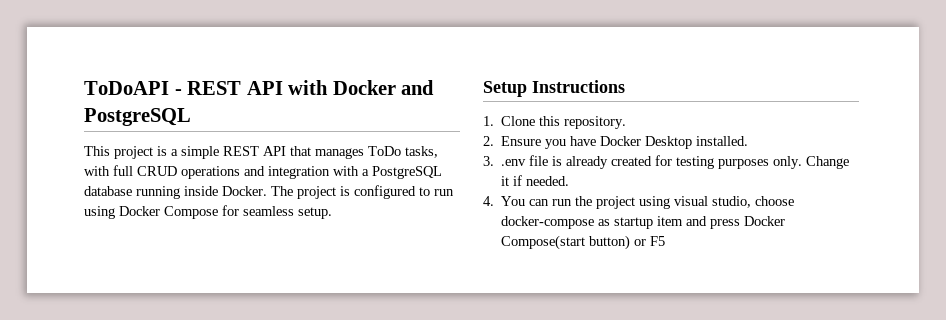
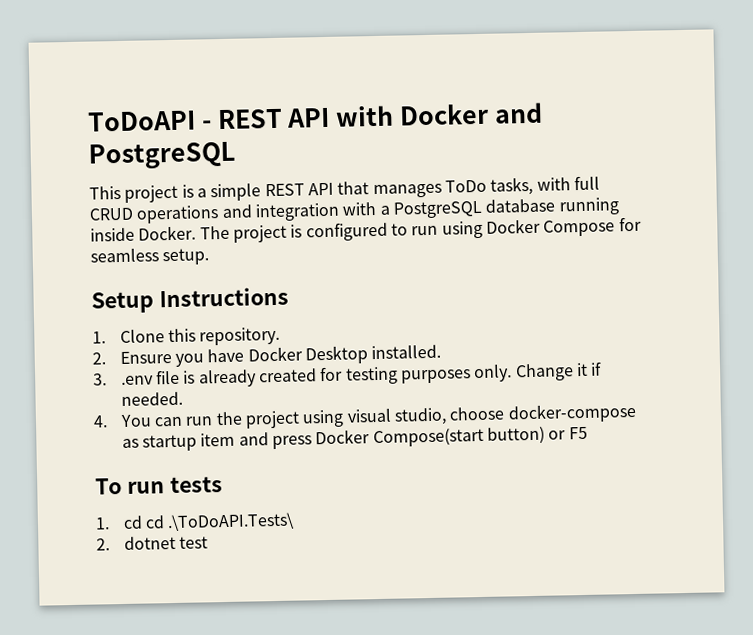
+ To run tests
+ 1. cd cd .\ToDoAPI.Tests\
+ 2. dotnet test

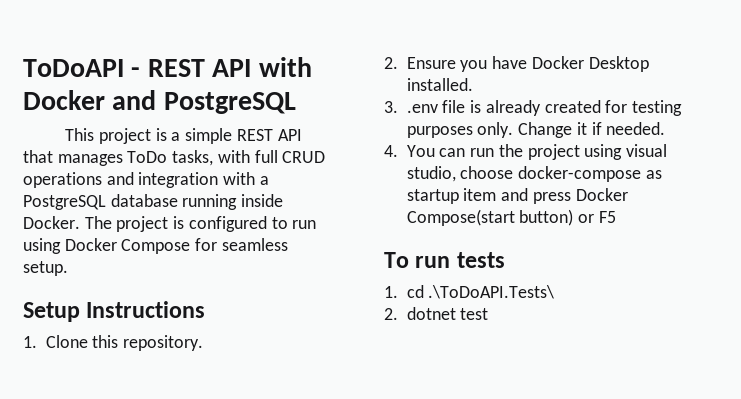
- 1. cd cd .\ToDoAPI.Tests\
+ 1. cd .\ToDoAPI.Tests\

